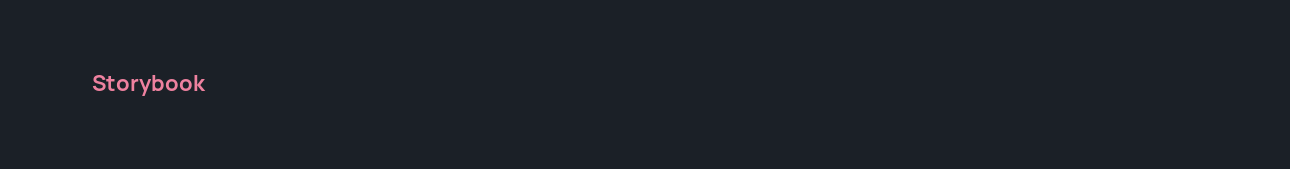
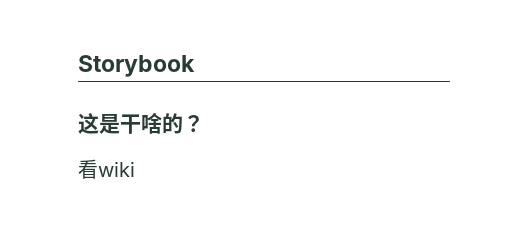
+ 这是干啥的？
+ 看wiki

